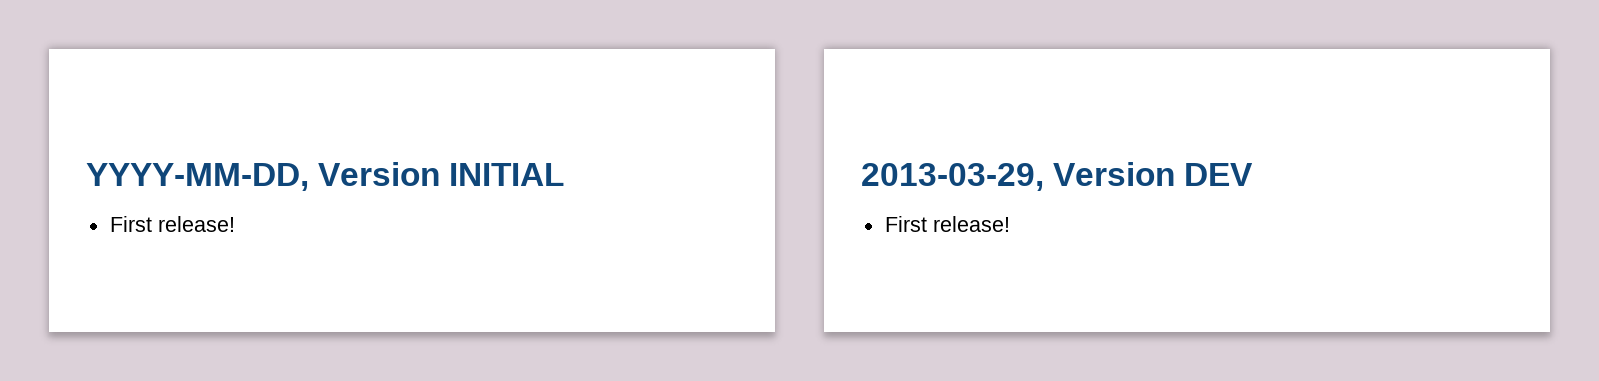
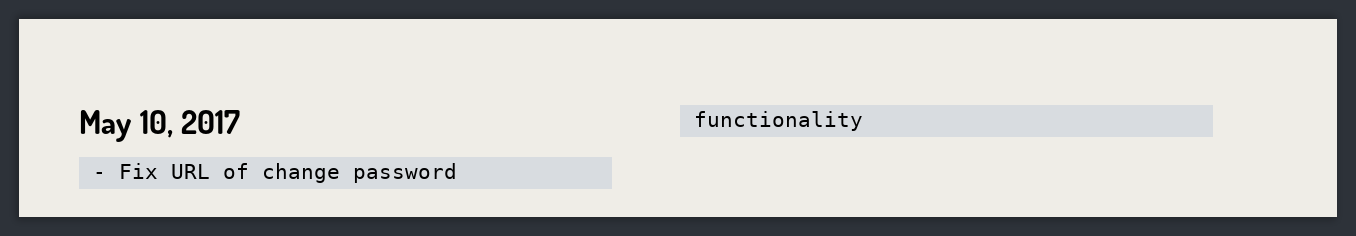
- YYYY-MM-DD, Version INITIAL
- First release!
- 2013-03-29, Version DEV
- First release!
+ May 10, 2017
+ - Fix URL of change password functionality

